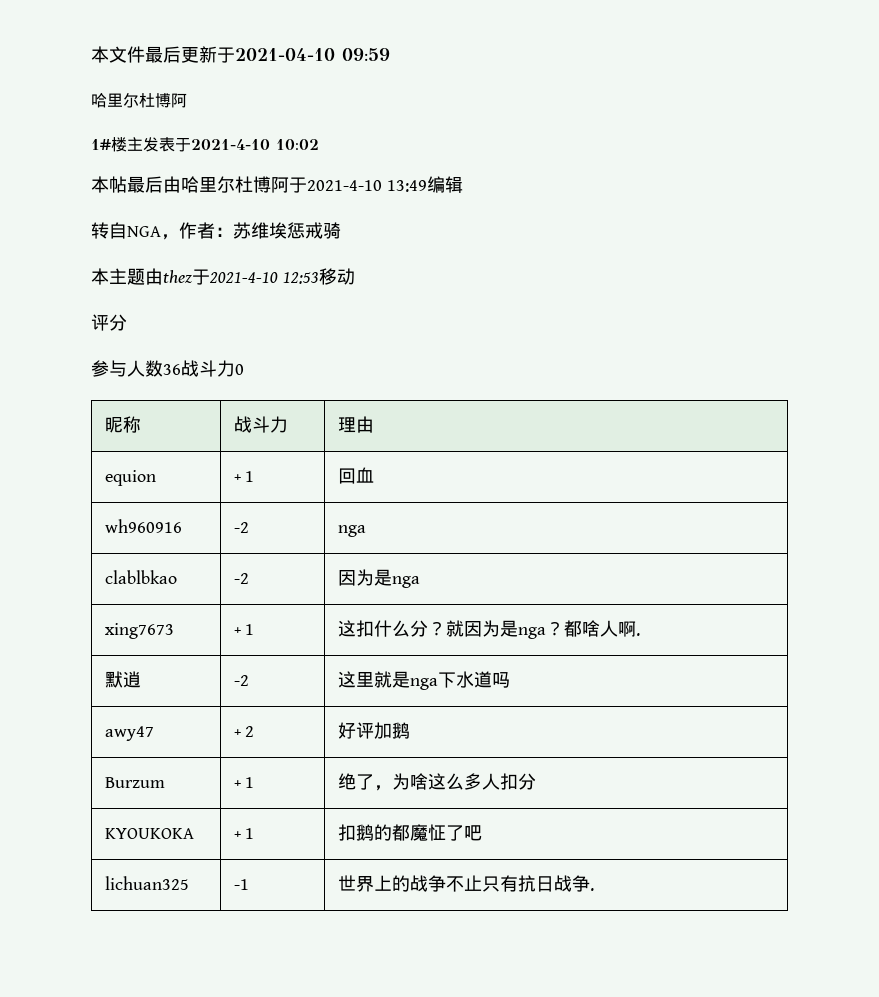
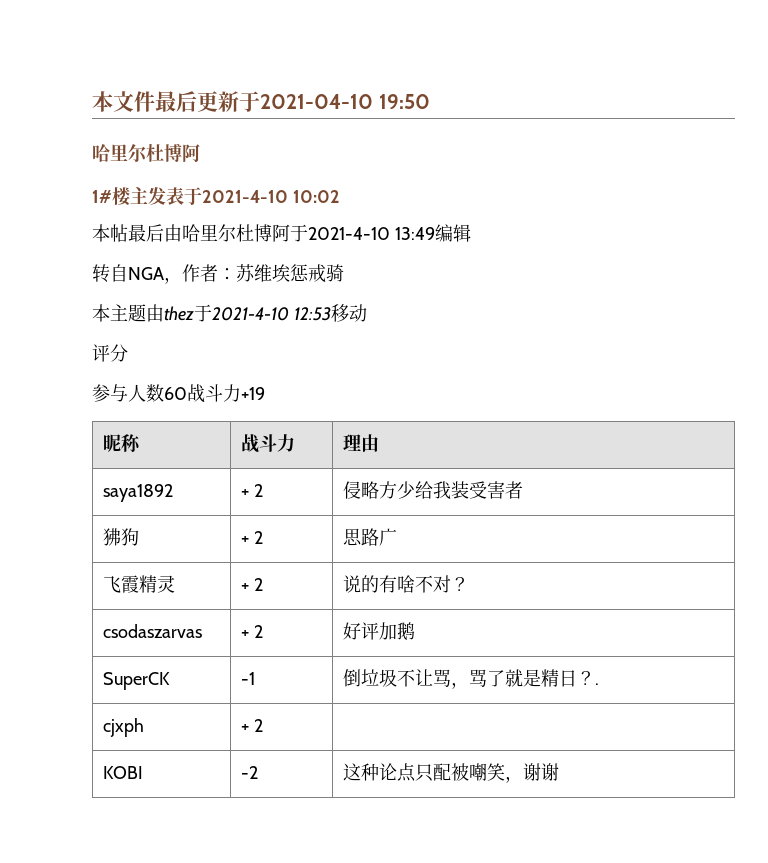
- 本文件最后更新于2021-04-10 09:59
+ 本文件最后更新于2021-04-10 19:50
- 参与人数36战斗力0
+ 参与人数60战斗力+19
- equion | + 1 | 回血
- wh960916 | -2 | nga
- clablbkao | -2 | 因为是nga
- xing7673 | + 1 | 这扣什么分？就因为是nga？都啥人啊.
- 默逍 | -2 | 这里就是nga下水道吗
- awy47 | + 2 | 好评加鹅
- Burzum | + 1 | 绝了，为啥这么多人扣分
- KYOUKOKA | + 1 | 扣鹅的都魔怔了吧
- lichuan325 | -1 | 世界上的战争不止只有抗日战争.
+ saya1892 | + 2 | 侵略方少给我装受害者
+ 狒狗 | + 2 | 思路广
+ 飞霞精灵 | + 2 | 说的有啥不对？
+ csodaszarvas | + 2 | 好评加鹅
+ SuperCK | -1 | 倒垃圾不让骂，骂了就是精日？.
+ cjxph | + 2 |
+ KOBI | -2 | 这种论点只配被嘲笑，谢谢

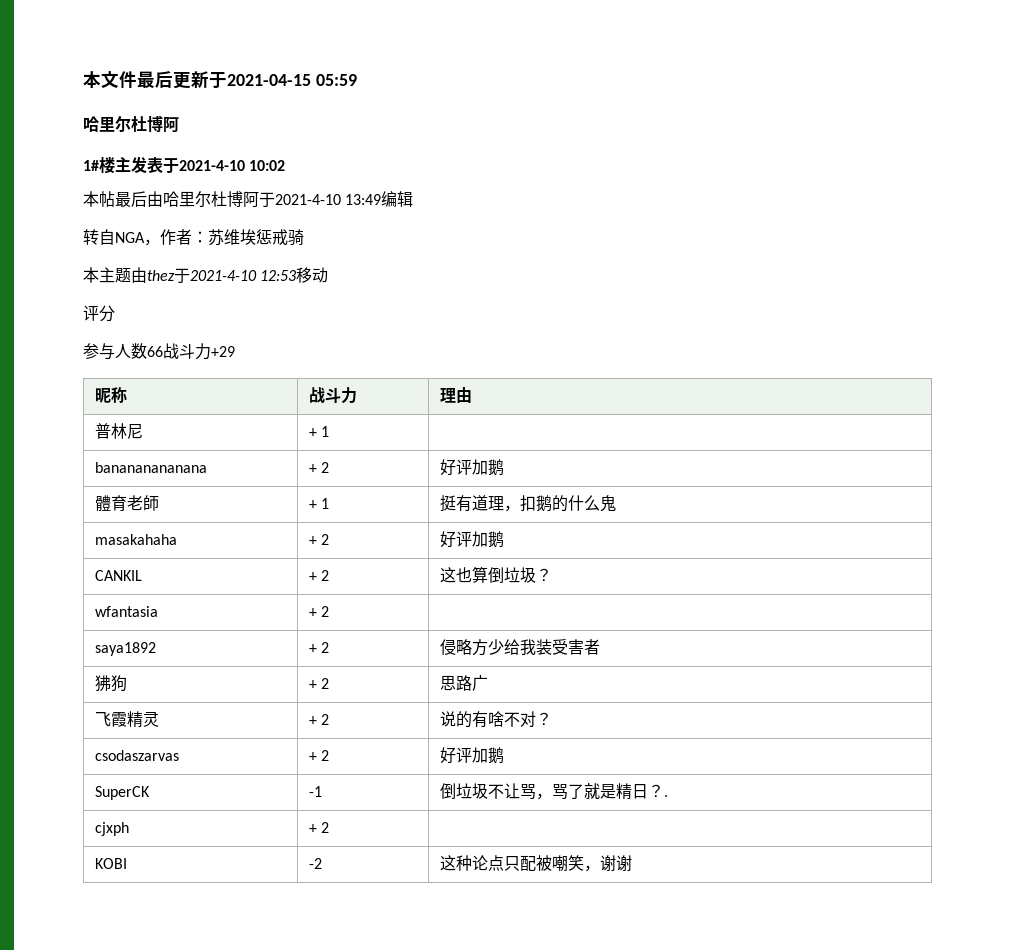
- 本文件最后更新于2021-04-10 19:50
+ 本文件最后更新于2021-04-15 05:59
- 参与人数60战斗力+19
+ 参与人数66战斗力+29
+ 普林尼 | + 1 |
+ banananananana | + 2 | 好评加鹅
+ 體育老師 | + 1 | 挺有道理，扣鹅的什么鬼
+ masakahaha | + 2 | 好评加鹅
+ CANKIL | + 2 | 这也算倒垃圾？
+ wfantasia | + 2 |

